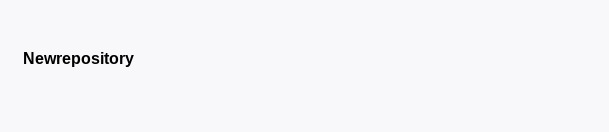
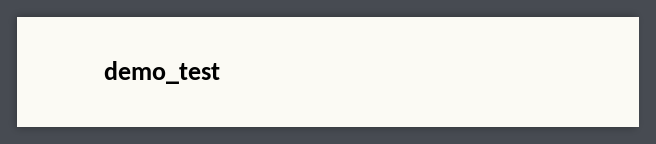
- Newrepository
+ demo_test

